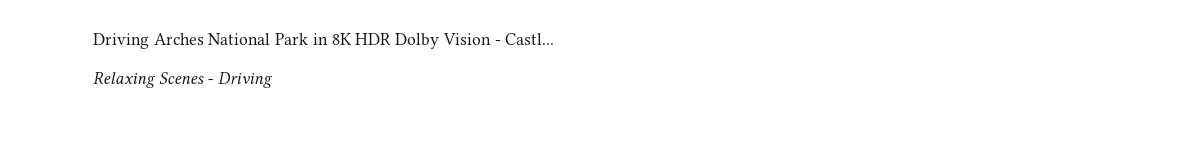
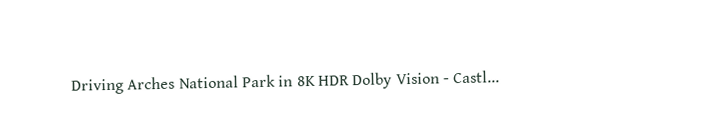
- Relaxing Scenes - Driving

